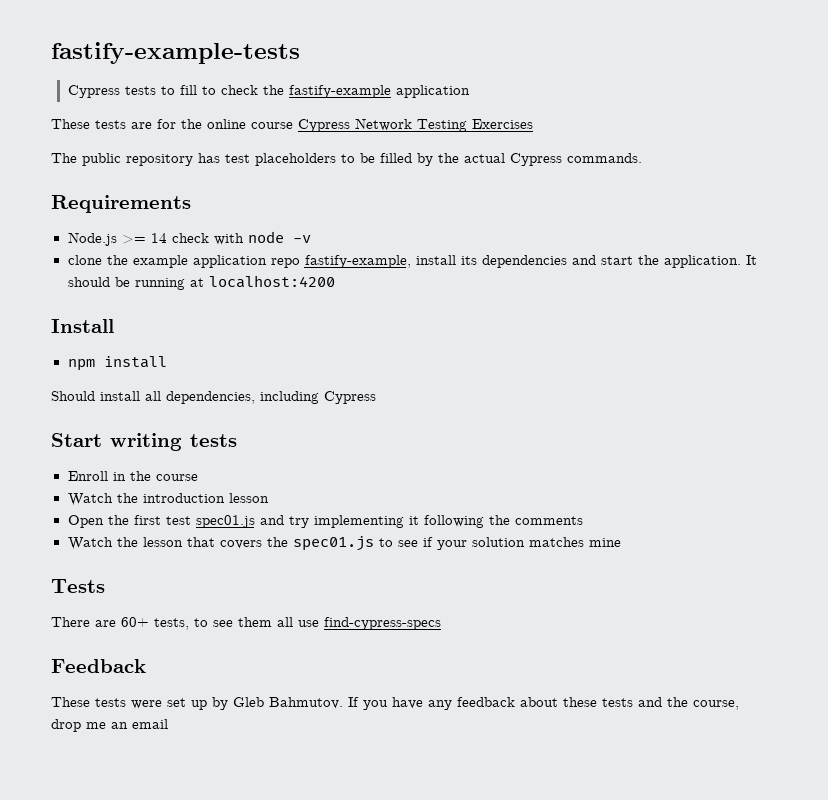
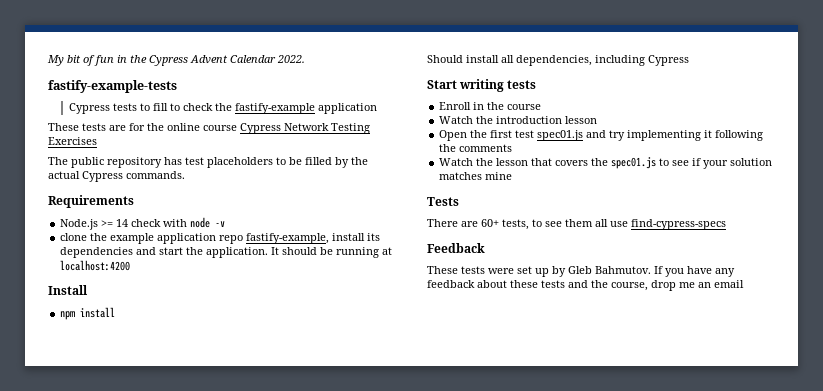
+ My bit of fun in the Cypress Advent Calendar 2022.

